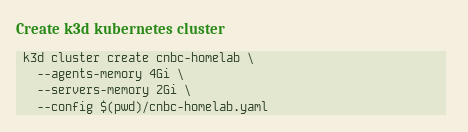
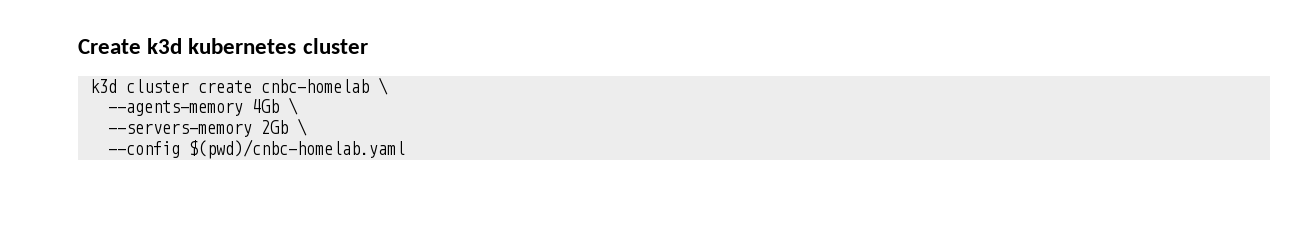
- --agents-memory 4Gi \
+ --agents-memory 4Gb \
- --servers-memory 2Gi \
+ --servers-memory 2Gb \

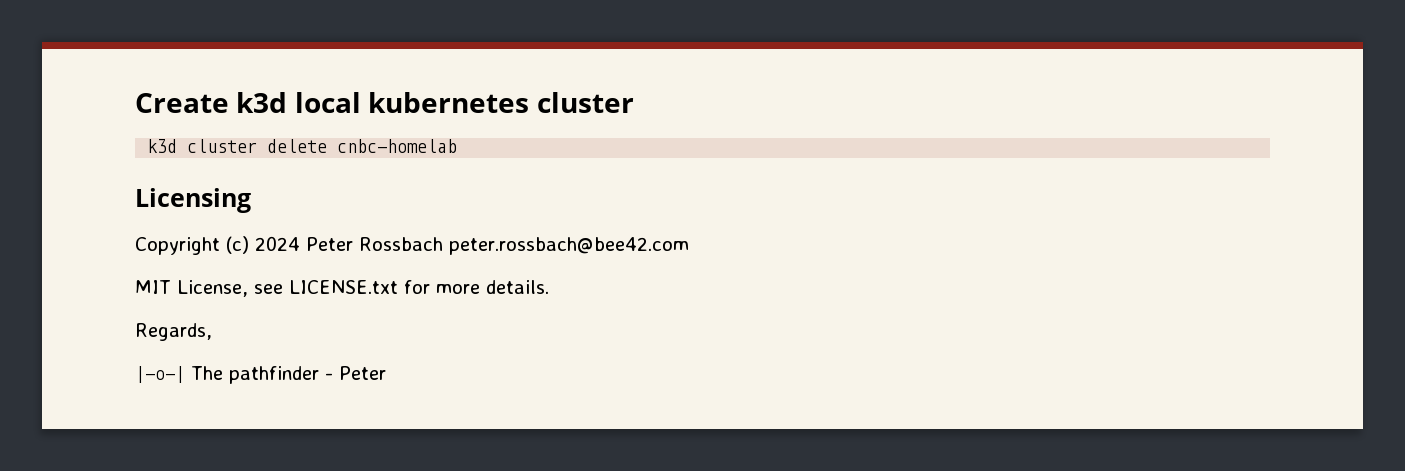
- Create k3d kubernetes cluster
+ Create k3d local kubernetes cluster
- k3d cluster create cnbc-homelab \
- --agents-memory 4Gb \
- --servers-memory 2Gb \
- --config $(pwd)/cnbc-homelab.yaml
+ k3d cluster delete cnbc-homelab
+ Licensing
+ Copyright (c) 2024 Peter Rossbach peter.rossbach@bee42.com
+ MIT License, see LICENSE.txt for more details.
+ Regards,
+ |-o-| The pathfinder - Peter

